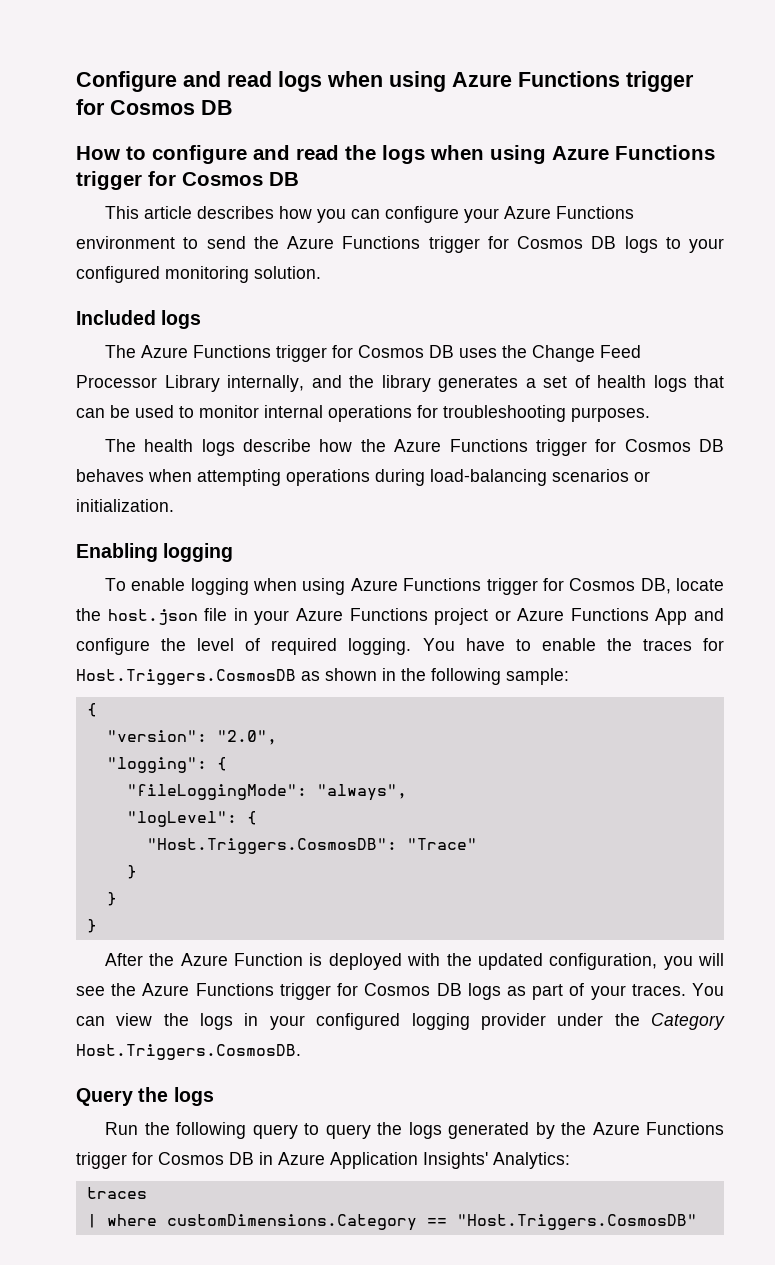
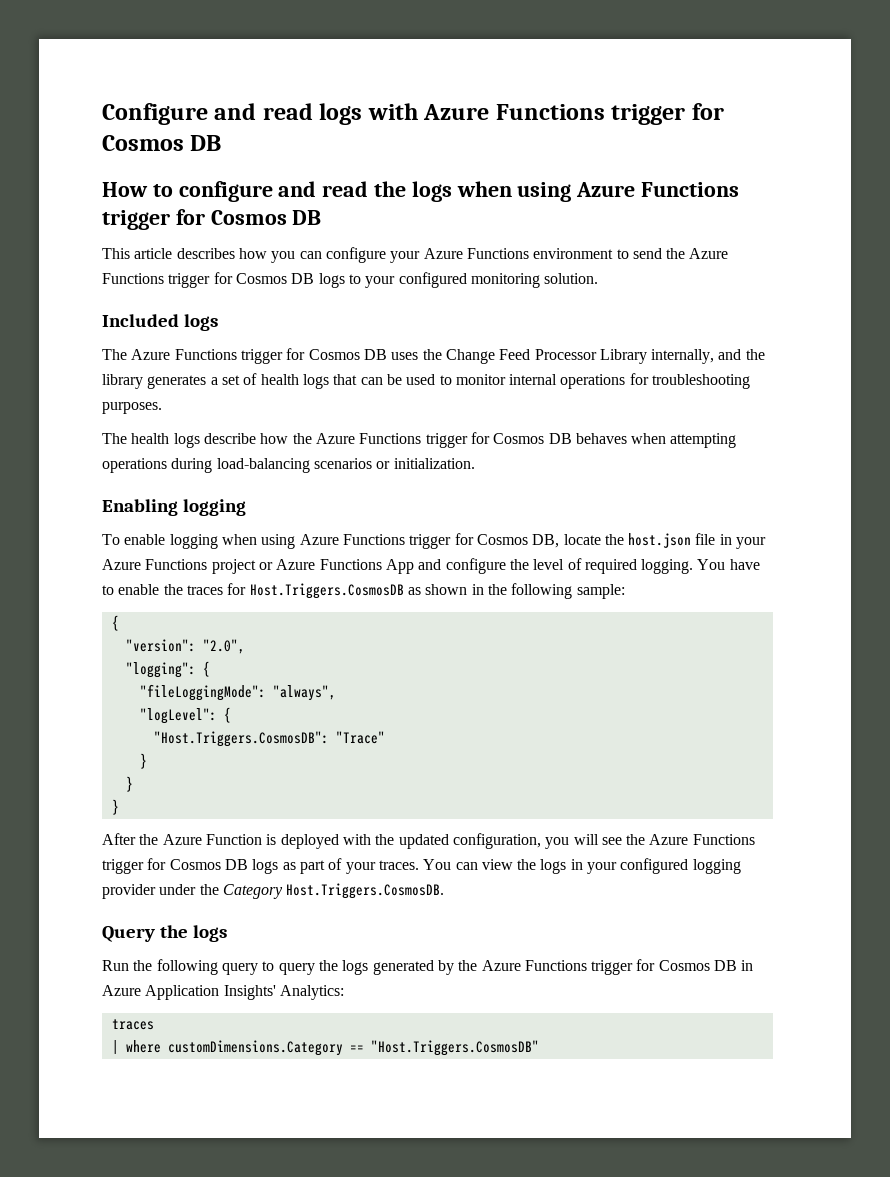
- Configure and read logs when using Azure Functions trigger for Cosmos DB
+ Configure and read logs with Azure Functions trigger for Cosmos DB

